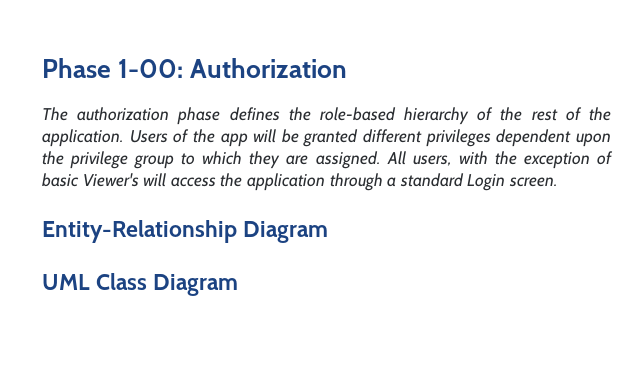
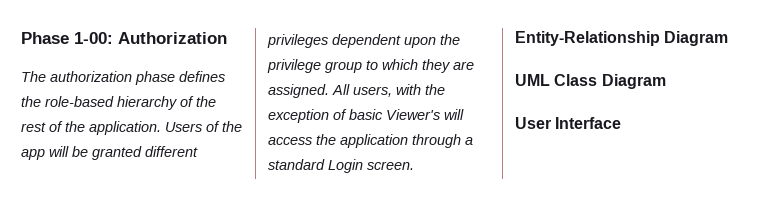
+ User Interface

